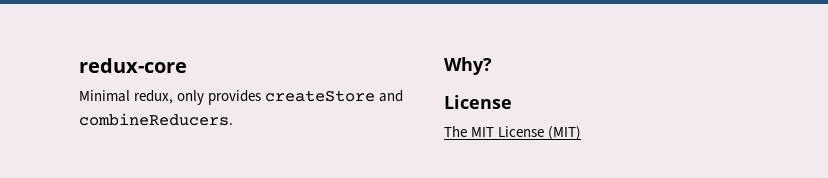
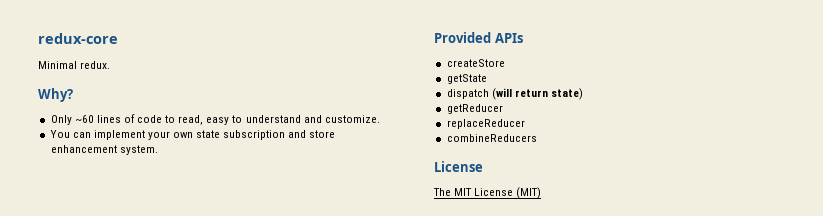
- Minimal redux, only provides createStore and combineReducers.
+ Minimal redux.
  Why?
+ Only ~60 lines of code to read, easy to understand and customize.
+ You can implement your own state subscription and store enhancement system.
+ Provided APIs
+ createStore
+ getState
+ dispatch (will return state)
+ getReducer
+ replaceReducer
+ combineReducers

